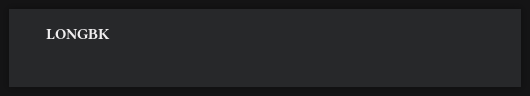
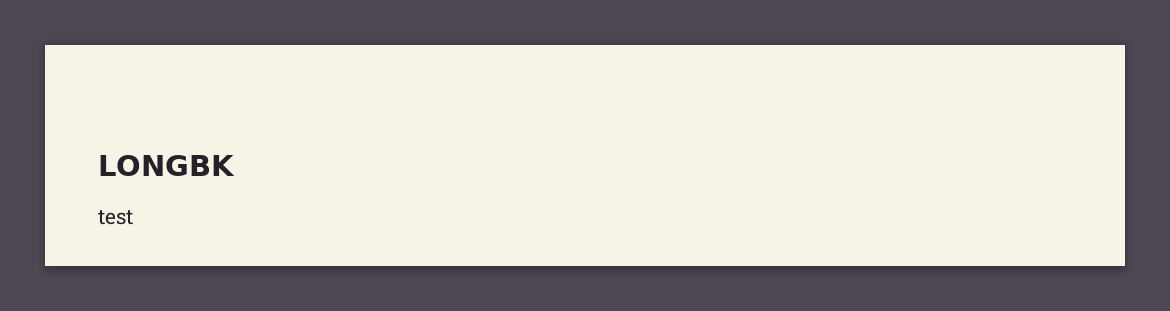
+ test

